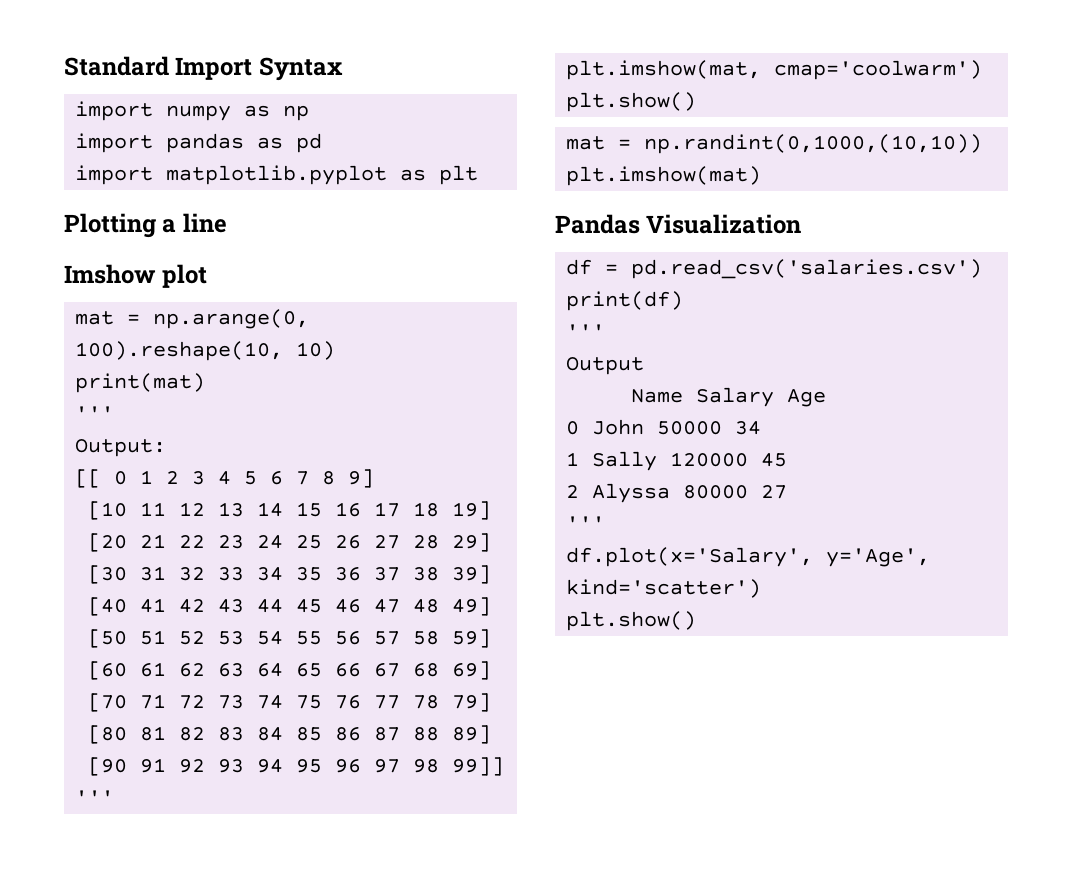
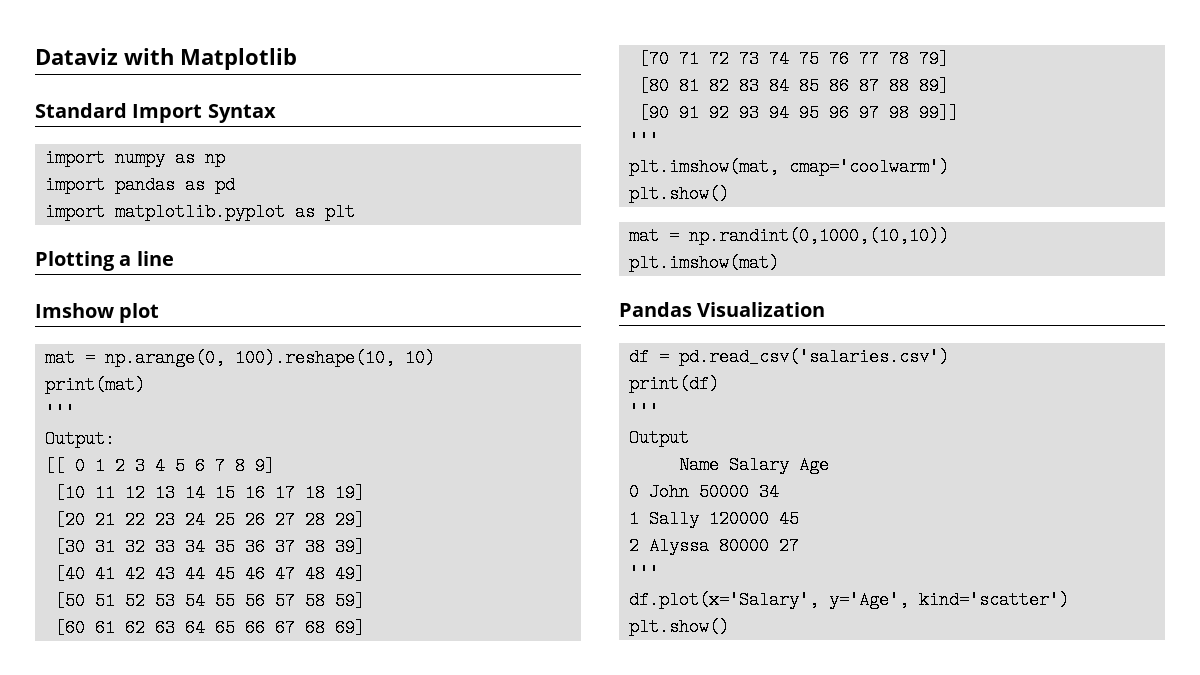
+ Dataviz with Matplotlib

